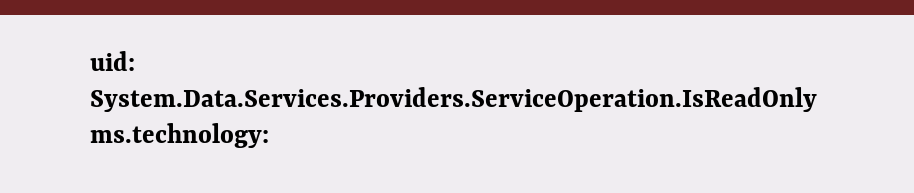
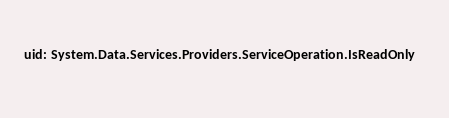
- uid: System.Data.Services.Providers.ServiceOperation.IsReadOnly ms.technology:
+ uid: System.Data.Services.Providers.ServiceOperation.IsReadOnly

